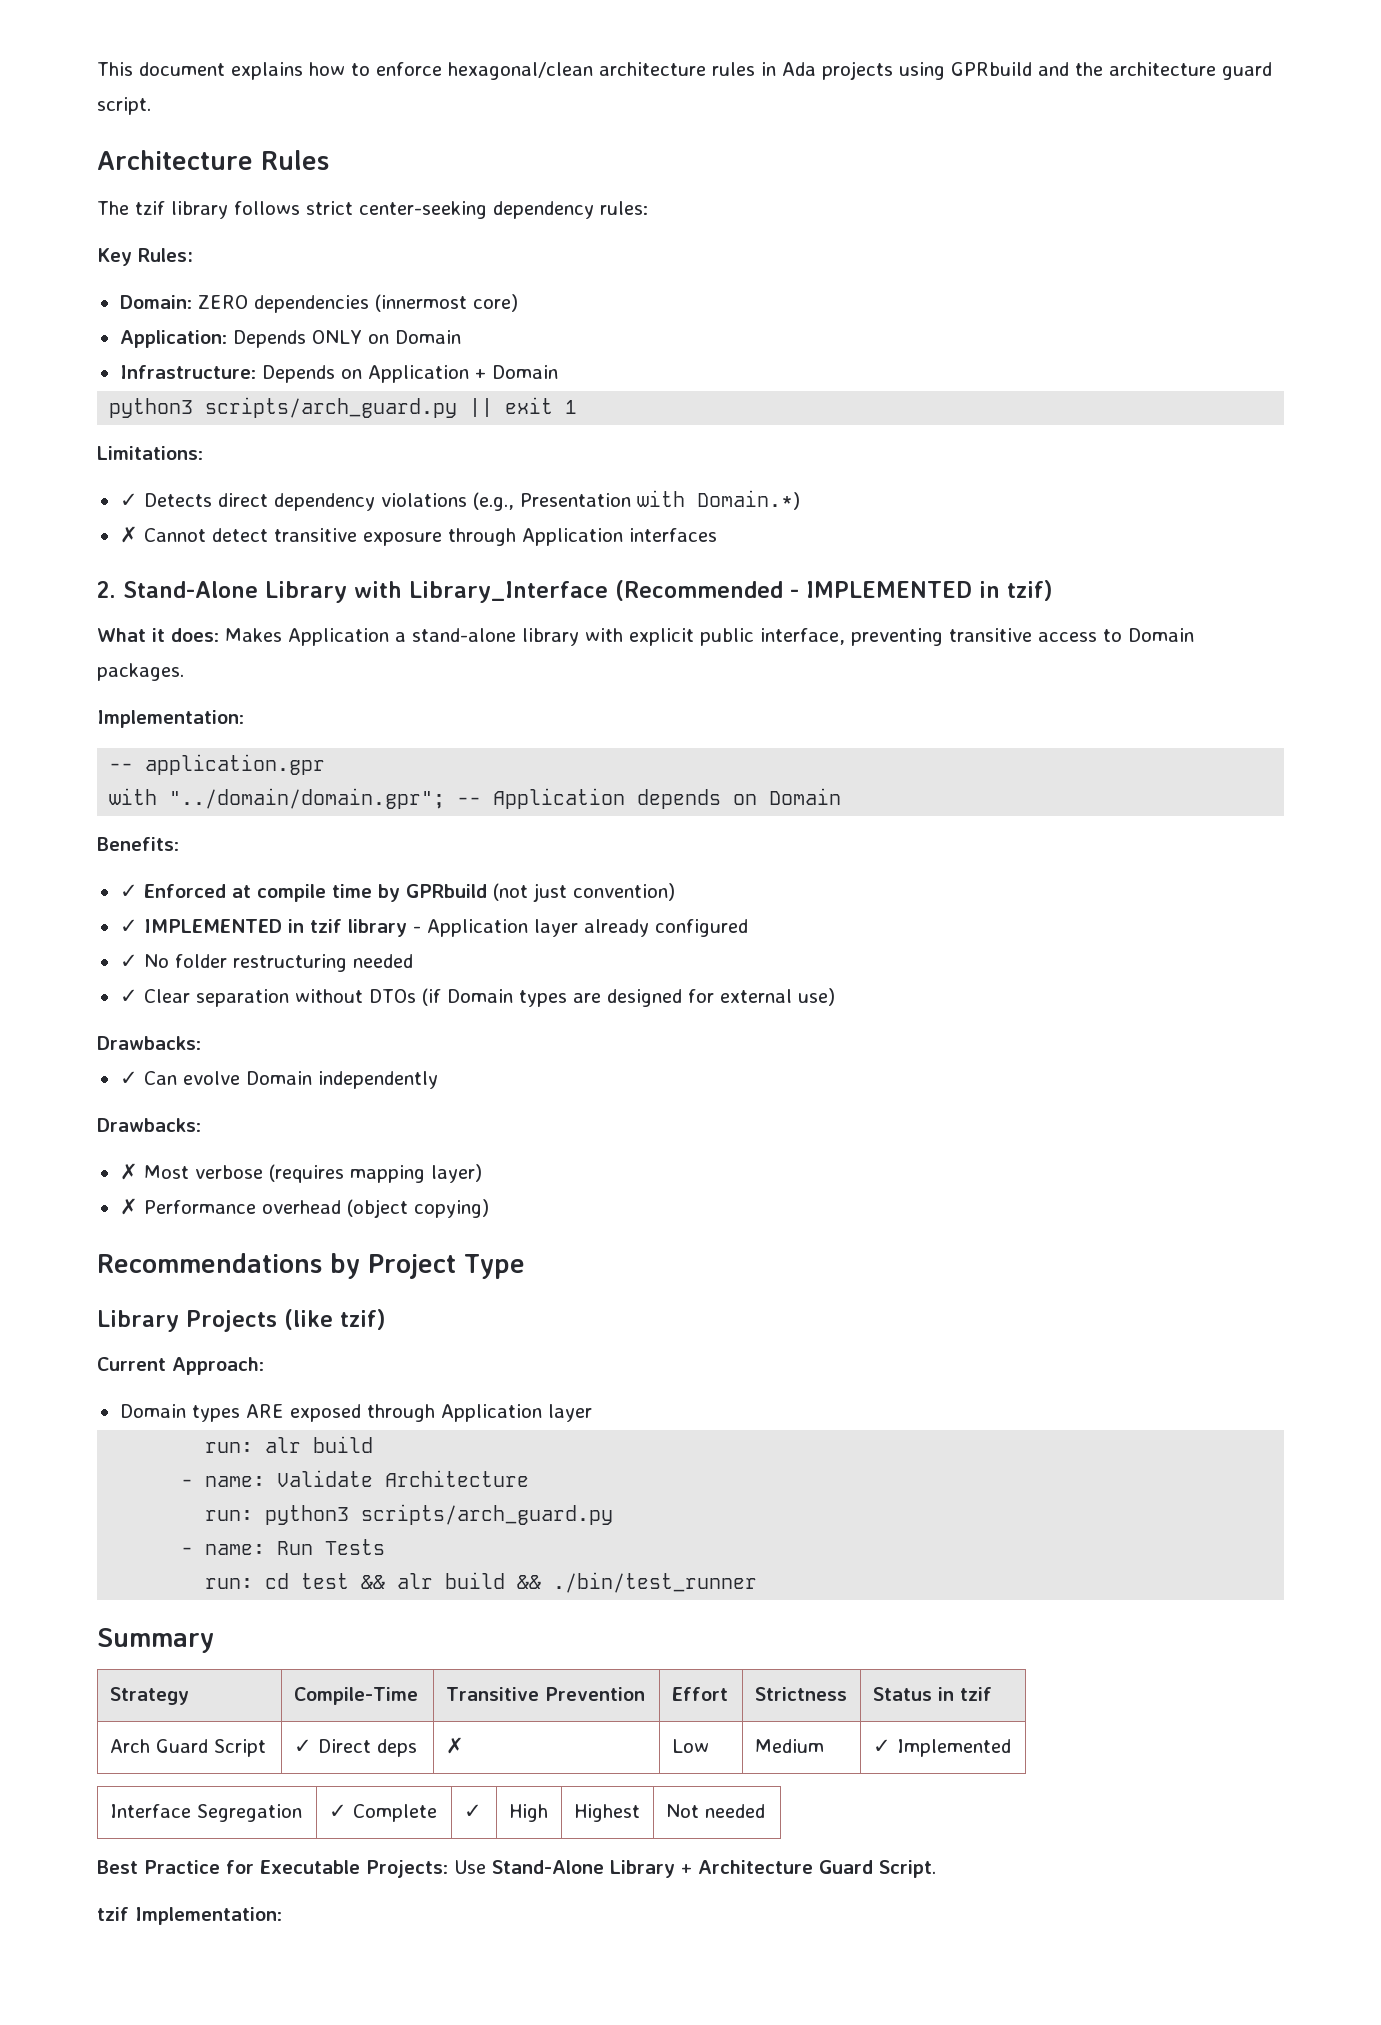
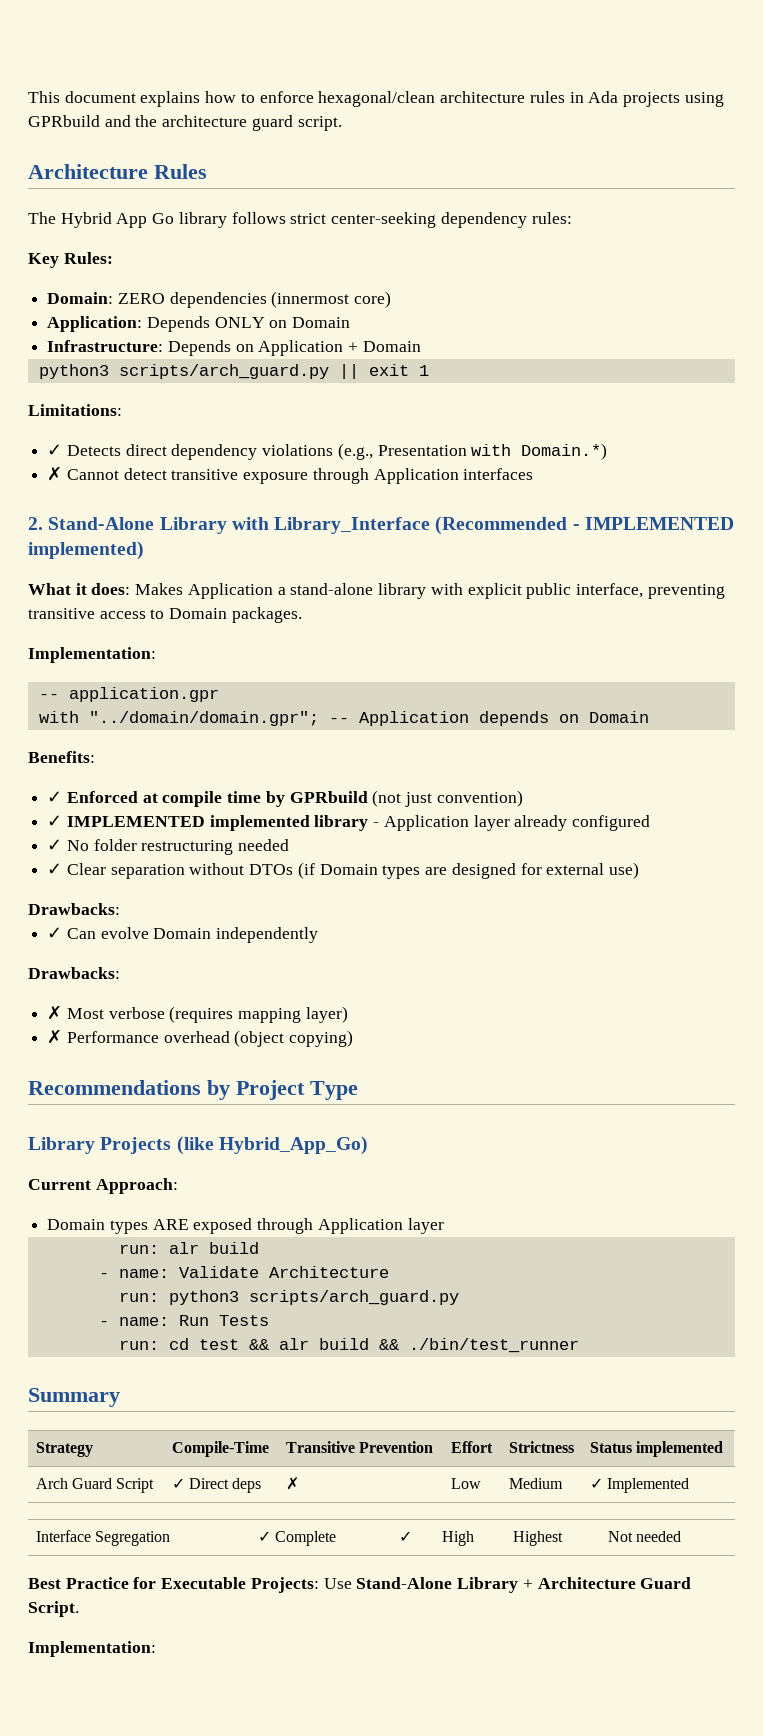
- The tzif library follows strict center-seeking dependency rules:
+ The Hybrid App Go library follows strict center-seeking dependency rules:
- 2. Stand-Alone Library with Library_Interface (Recommended - IMPLEMENTED in tzif)
+ 2. Stand-Alone Library with Library_Interface (Recommended - IMPLEMENTED implemented)
- ✓ IMPLEMENTED in tzif library - Application layer already configured
+ ✓ IMPLEMENTED implemented library - Application layer already configured
- Library Projects (like tzif)
+ Library Projects (like Hybrid_App_Go)
- Strategy | Compile-Time | Transitive Prevention | Effort | Strictness | Status in tzif
+ Strategy | Compile-Time | Transitive Prevention | Effort | Strictness | Status implemented
  Best Practice for Executable Projects: Use Stand-Alone Library + Architecture Guard Script.
- tzif Implementation:
+ Implementation:

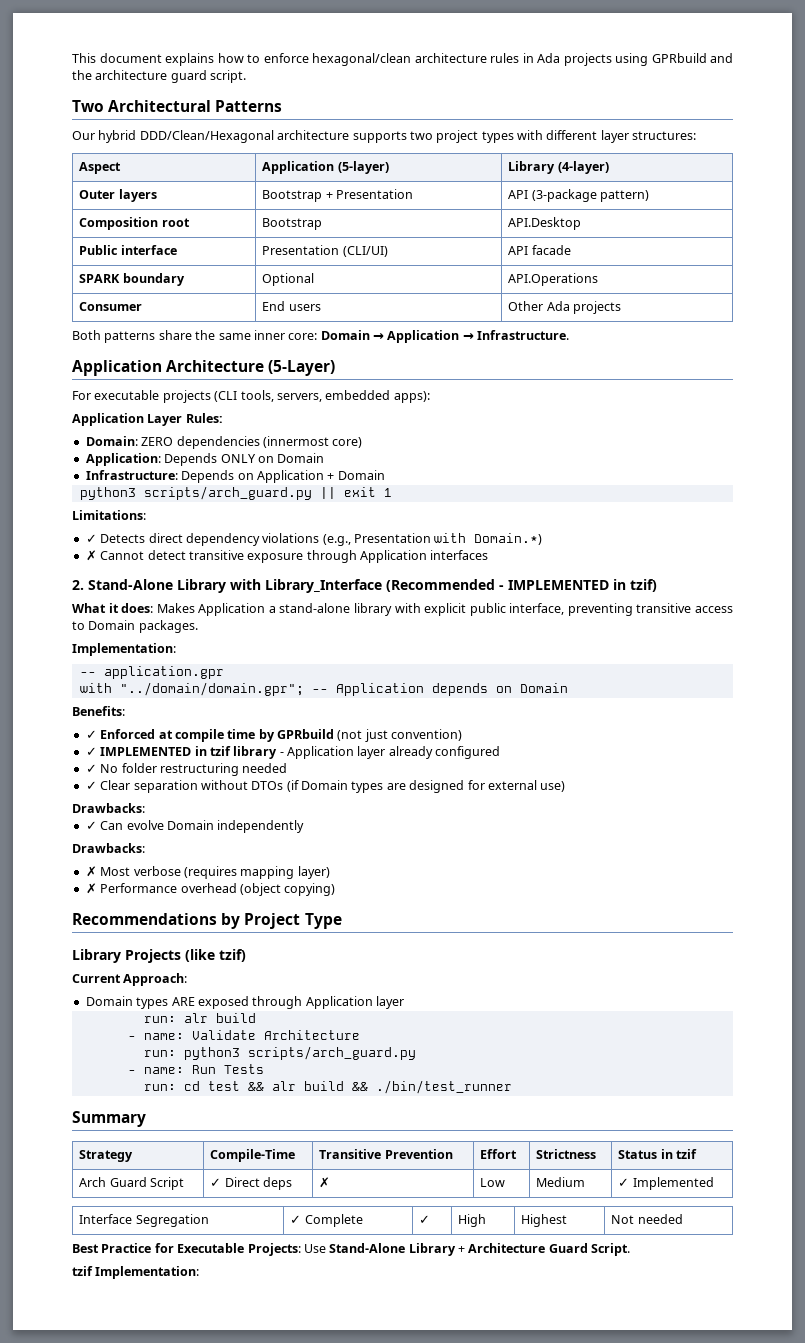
- Architecture Rules
- The Hybrid App Go library follows strict center-seeking dependency rules:
- Key Rules:
+ Two Architectural Patterns
+ Our hybrid DDD/Clean/Hexagonal architecture supports two project types with different layer structures:
+ Aspect | Application (5-layer) | Library (4-layer)
+ Outer layers | Bootstrap + Presentation | API (3-package pattern)
+ Composition root | Bootstrap | API.Desktop
+ Public interface | Presentation (CLI/UI) | API facade
+ SPARK boundary | Optional | API.Operations
+ Consumer | End users | Other Ada projects
+ Both patterns share the same inner core: Domain → Application → Infrastructure.
+ Application Architecture (5-Layer)
+ For executable projects (CLI tools, servers, embedded apps):
+ Application Layer Rules:
- 2. Stand-Alone Library with Library_Interface (Recommended - IMPLEMENTED implemented)
+ 2. Stand-Alone Library with Library_Interface (Recommended - IMPLEMENTED in tzif)
- ✓ IMPLEMENTED implemented library - Application layer already configured
+ ✓ IMPLEMENTED in tzif library - Application layer already configured
- Library Projects (like Hybrid_App_Go)
+ Library Projects (like tzif)
- Strategy | Compile-Time | Transitive Prevention | Effort | Strictness | Status implemented
+ Strategy | Compile-Time | Transitive Prevention | Effort | Strictness | Status in tzif
  Best Practice for Executable Projects: Use Stand-Alone Library + Architecture Guard Script.
- Implementation:
+ tzif Implementation:

